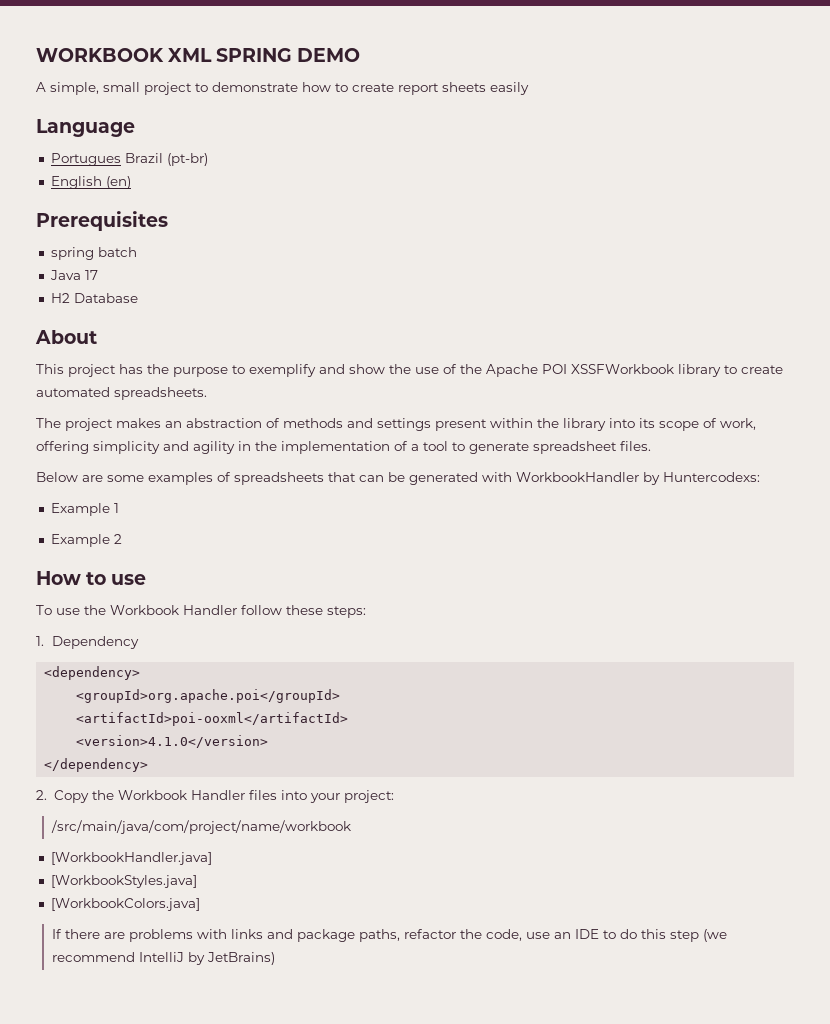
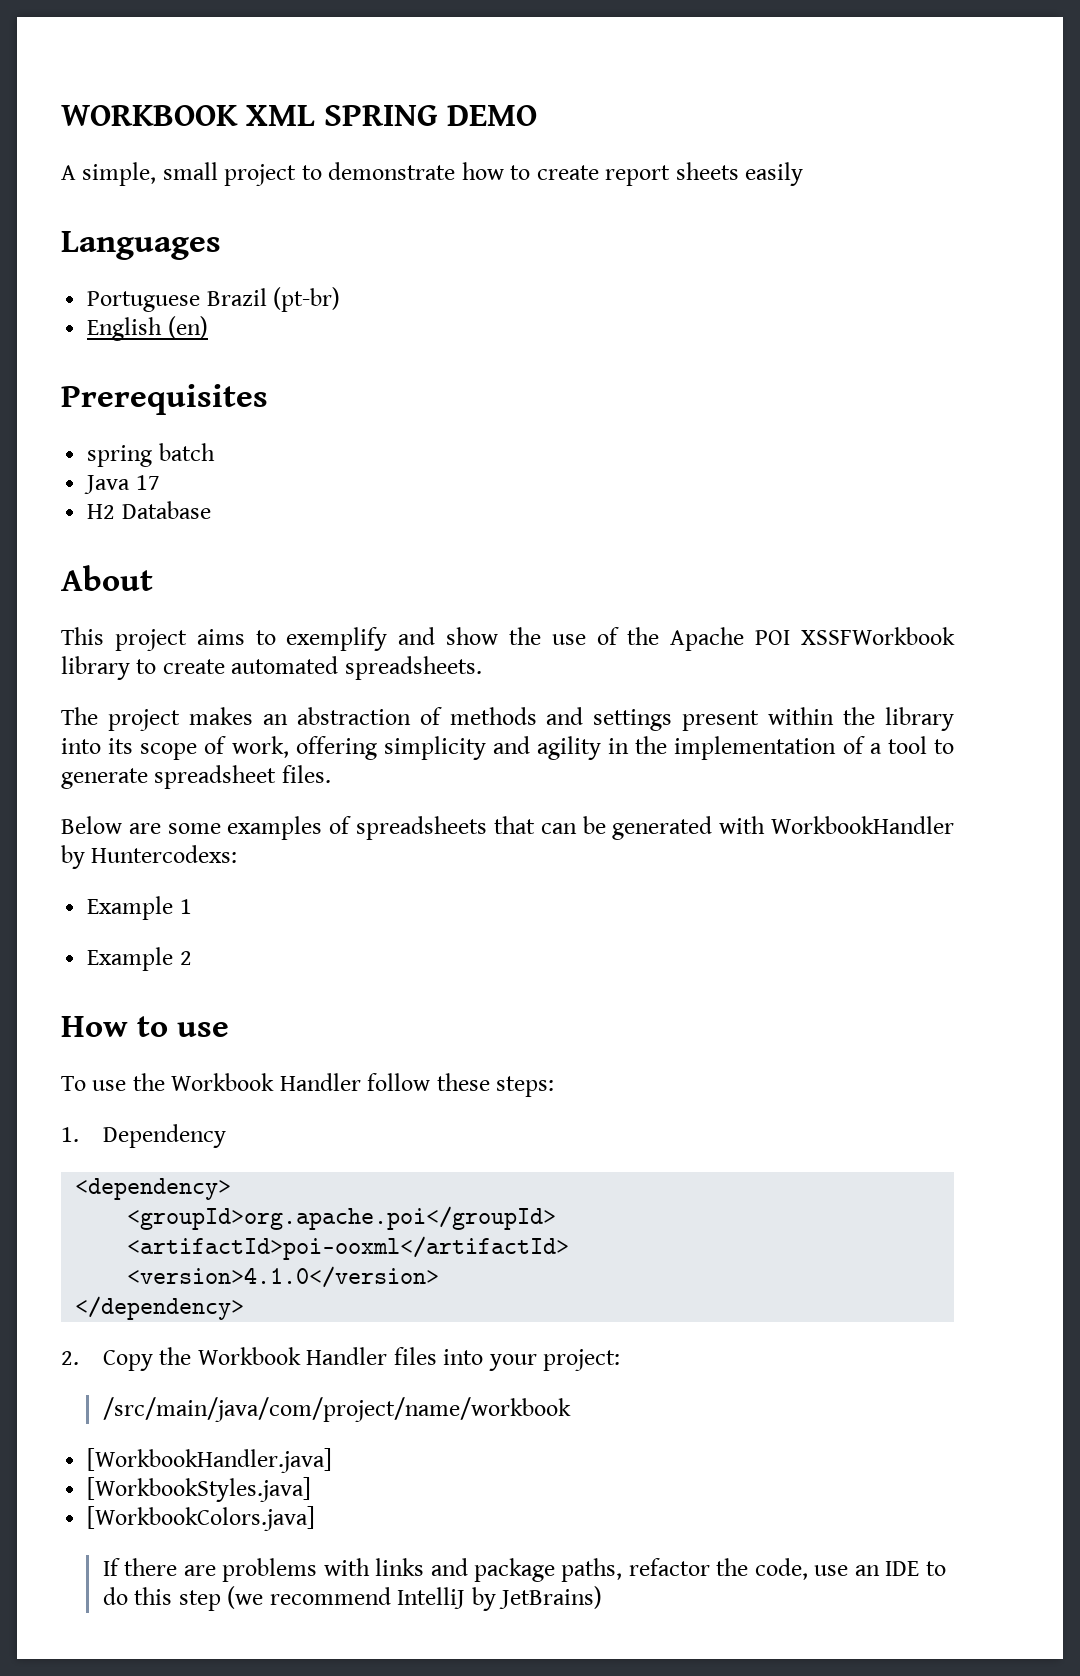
- Language
- Portugues Brazil (pt-br)
+ Languages
+ Portuguese Brazil (pt-br)
- This project has the purpose to exemplify and show the use of the Apache POI XSSFWorkbook library to create automated spreadsheets.
+ This project aims to exemplify and show the use of the Apache POI XSSFWorkbook library to create automated spreadsheets.

